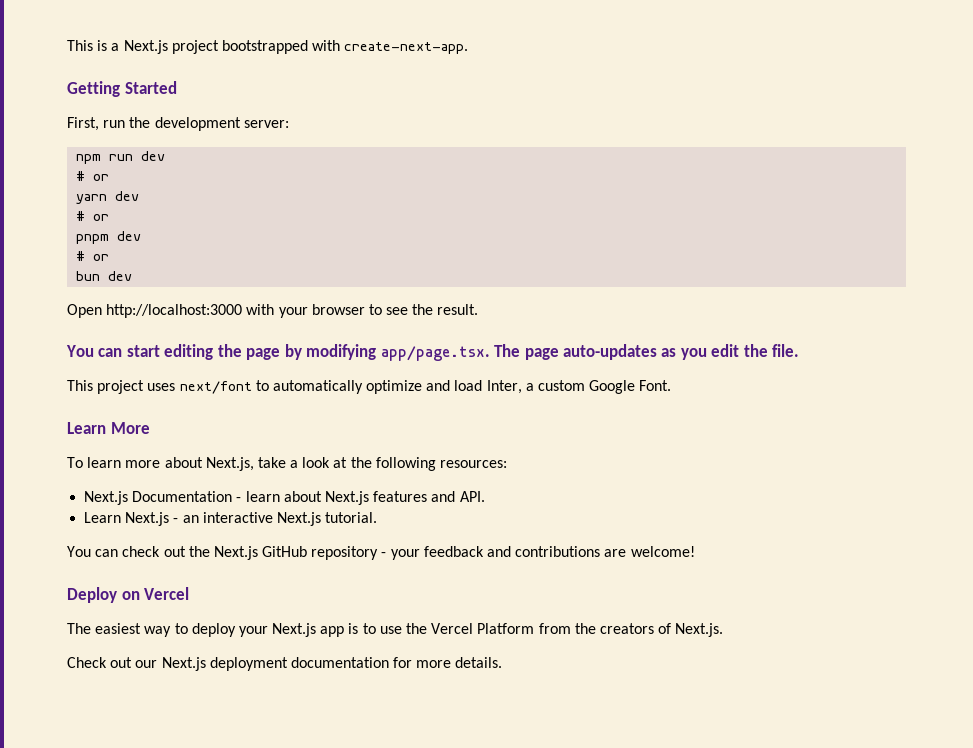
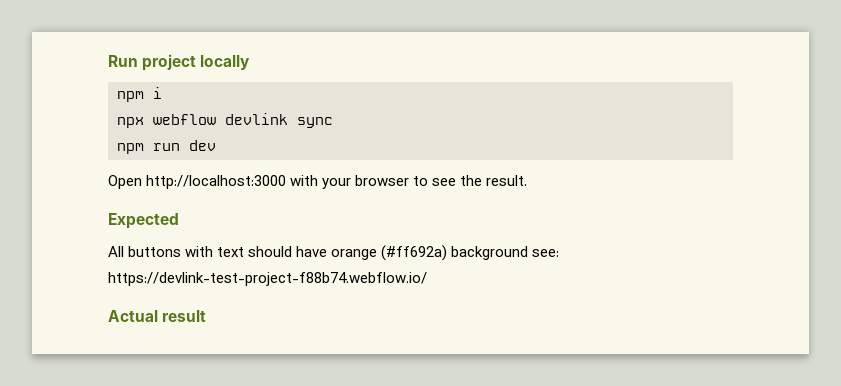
- This is a Next.js project bootstrapped with create-next-app.
- Getting Started
- First, run the development server:
+ Run project locally
+ npm i
+ npx webflow devlink sync
  npm run dev
- # or
- yarn dev
- # or
- pnpm dev
- # or
- bun dev
- You can start editing the page by modifying app/page.tsx. The page auto-updates as you edit the file.
- This project uses next/font to automatically optimize and load Inter, a custom Google Font.
- Learn More
- To learn more about Next.js, take a look at the following resources:
- Next.js Documentation - learn about Next.js features and API.
- Learn Next.js - an interactive Next.js tutorial.
- You can check out the Next.js GitHub repository - your feedback and contributions are welcome!
- Deploy on Vercel
- The easiest way to deploy your Next.js app is to use the Vercel Platform from the creators of Next.js.
- Check out our Next.js deployment documentation for more details.
+ Expected
+ All buttons with text should have orange (#ff692a) background see: https://devlink-test-project-f88b74.webflow.io/
+ Actual result

